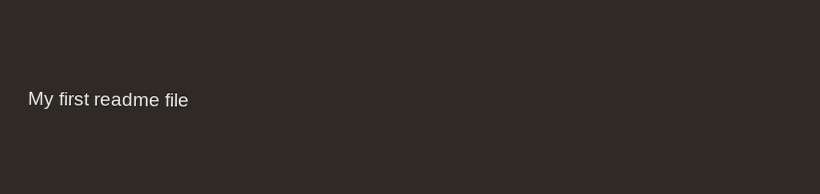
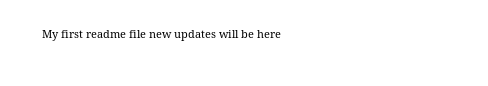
- My first readme file
+ My first readme file new updates will be here

